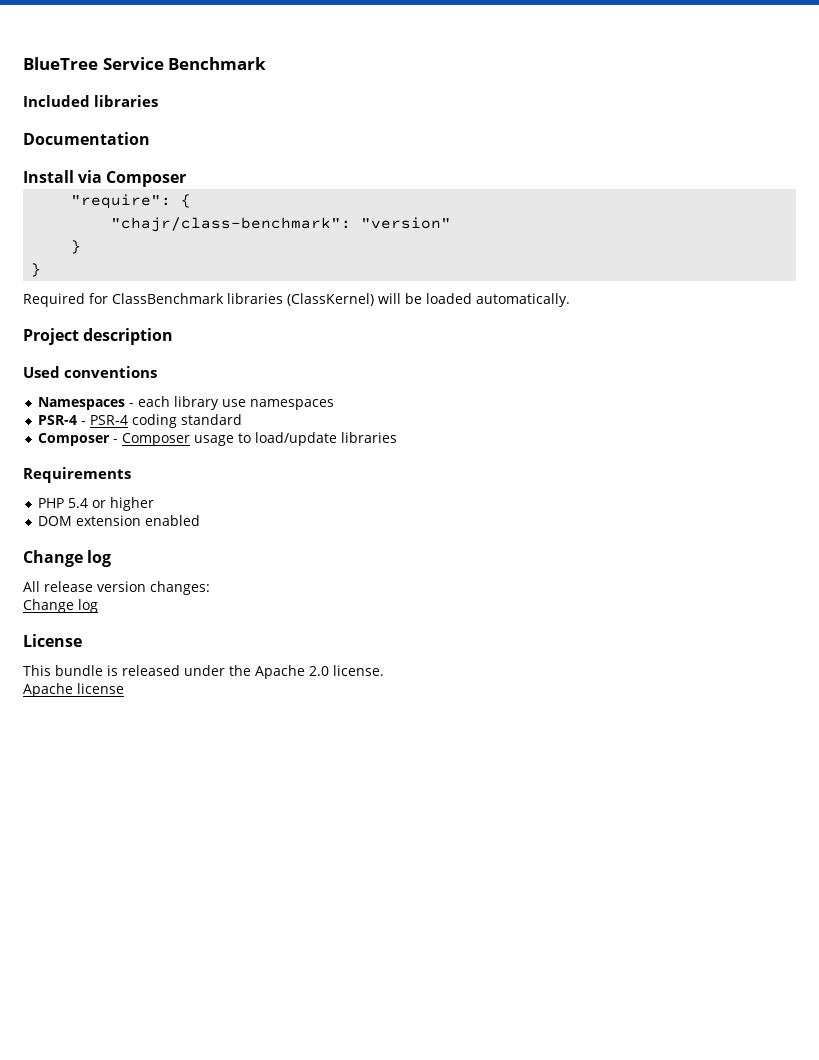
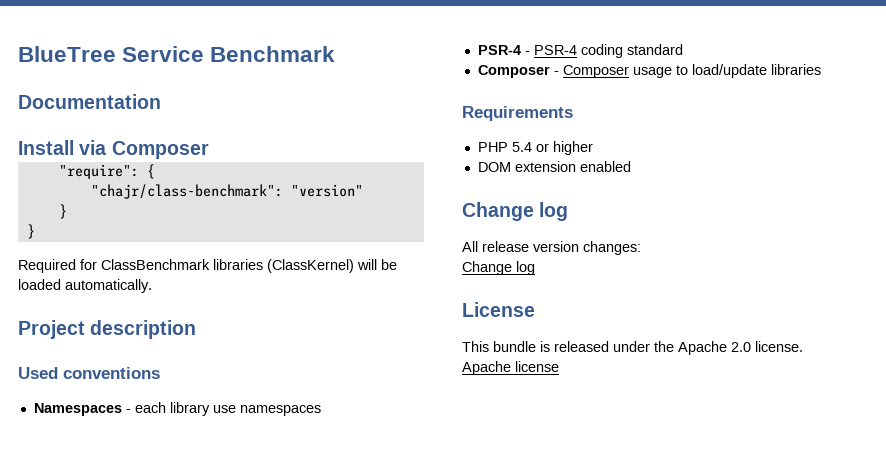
- Included libraries

